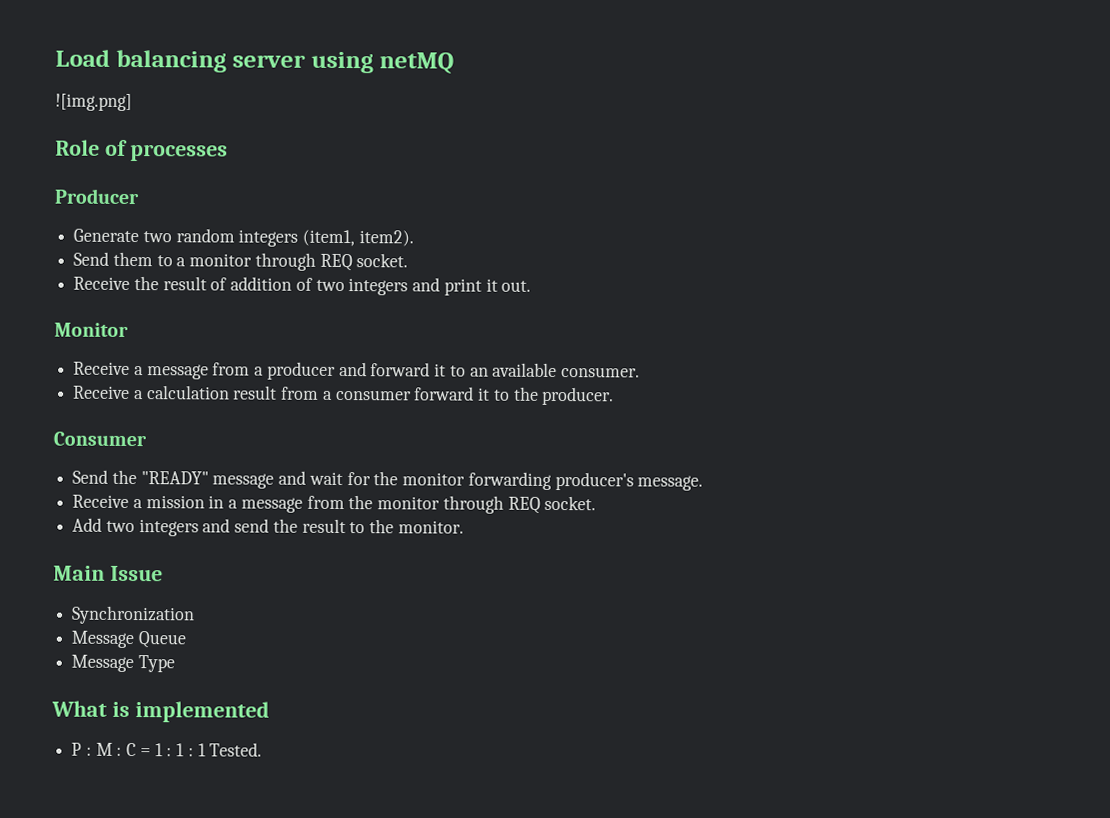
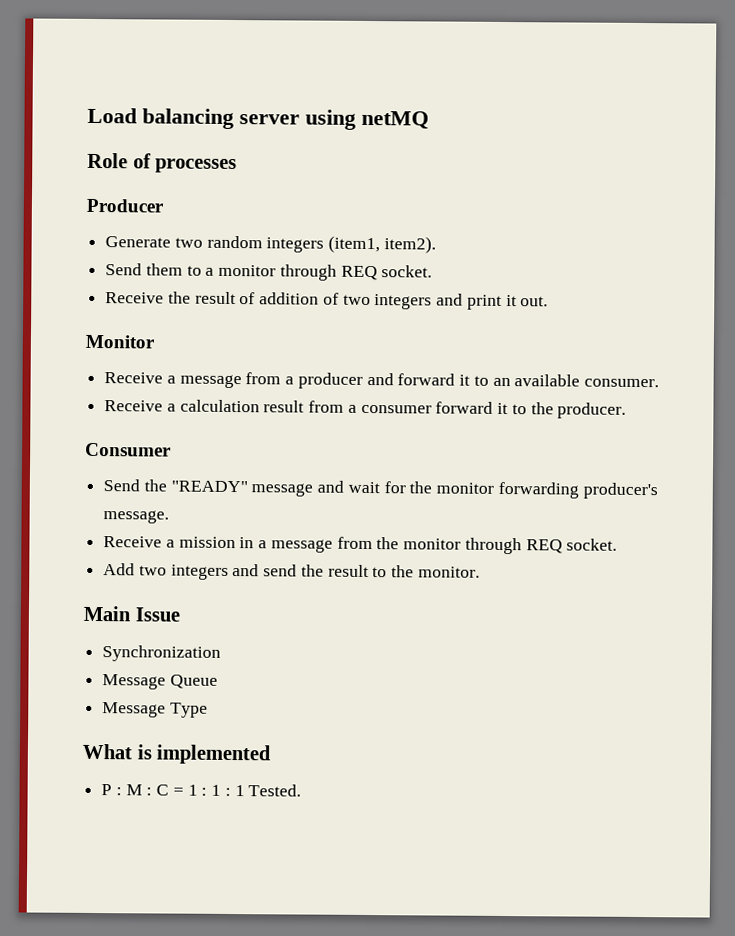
- ![img.png]

